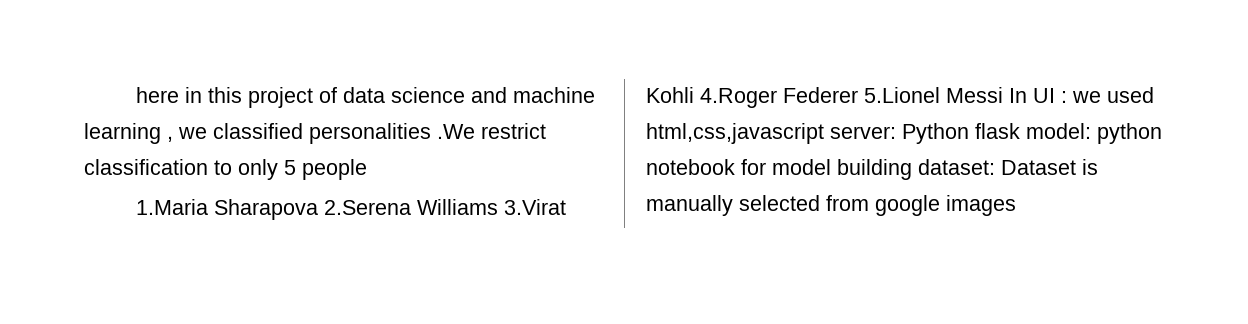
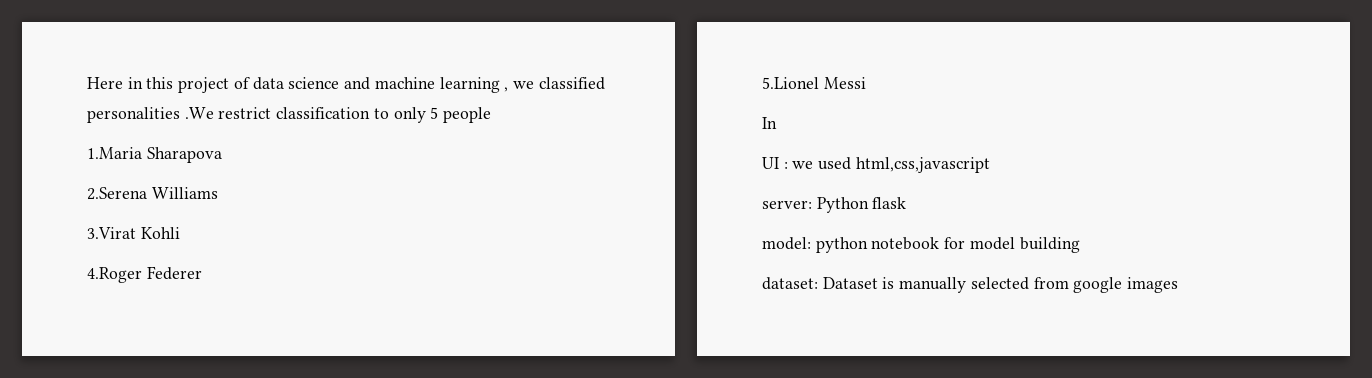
- here in this project of data science and machine learning , we classified personalities .We restrict classification to only 5 people
+ Here in this project of data science and machine learning , we classified personalities .We restrict classification to only 5 people
- 1.Maria Sharapova 2.Serena Williams 3.Virat Kohli 4.Roger Federer 5.Lionel Messi In UI : we used html,css,javascript server: Python flask model: python notebook for model building dataset: Dataset is manually selected from google images
+ 1.Maria Sharapova
+ 2.Serena Williams
+ 3.Virat Kohli
+ 4.Roger Federer
+ 5.Lionel Messi
+ In
+ UI : we used html,css,javascript
+ server: Python flask
+ model: python notebook for model building
+ dataset: Dataset is manually selected from google images

